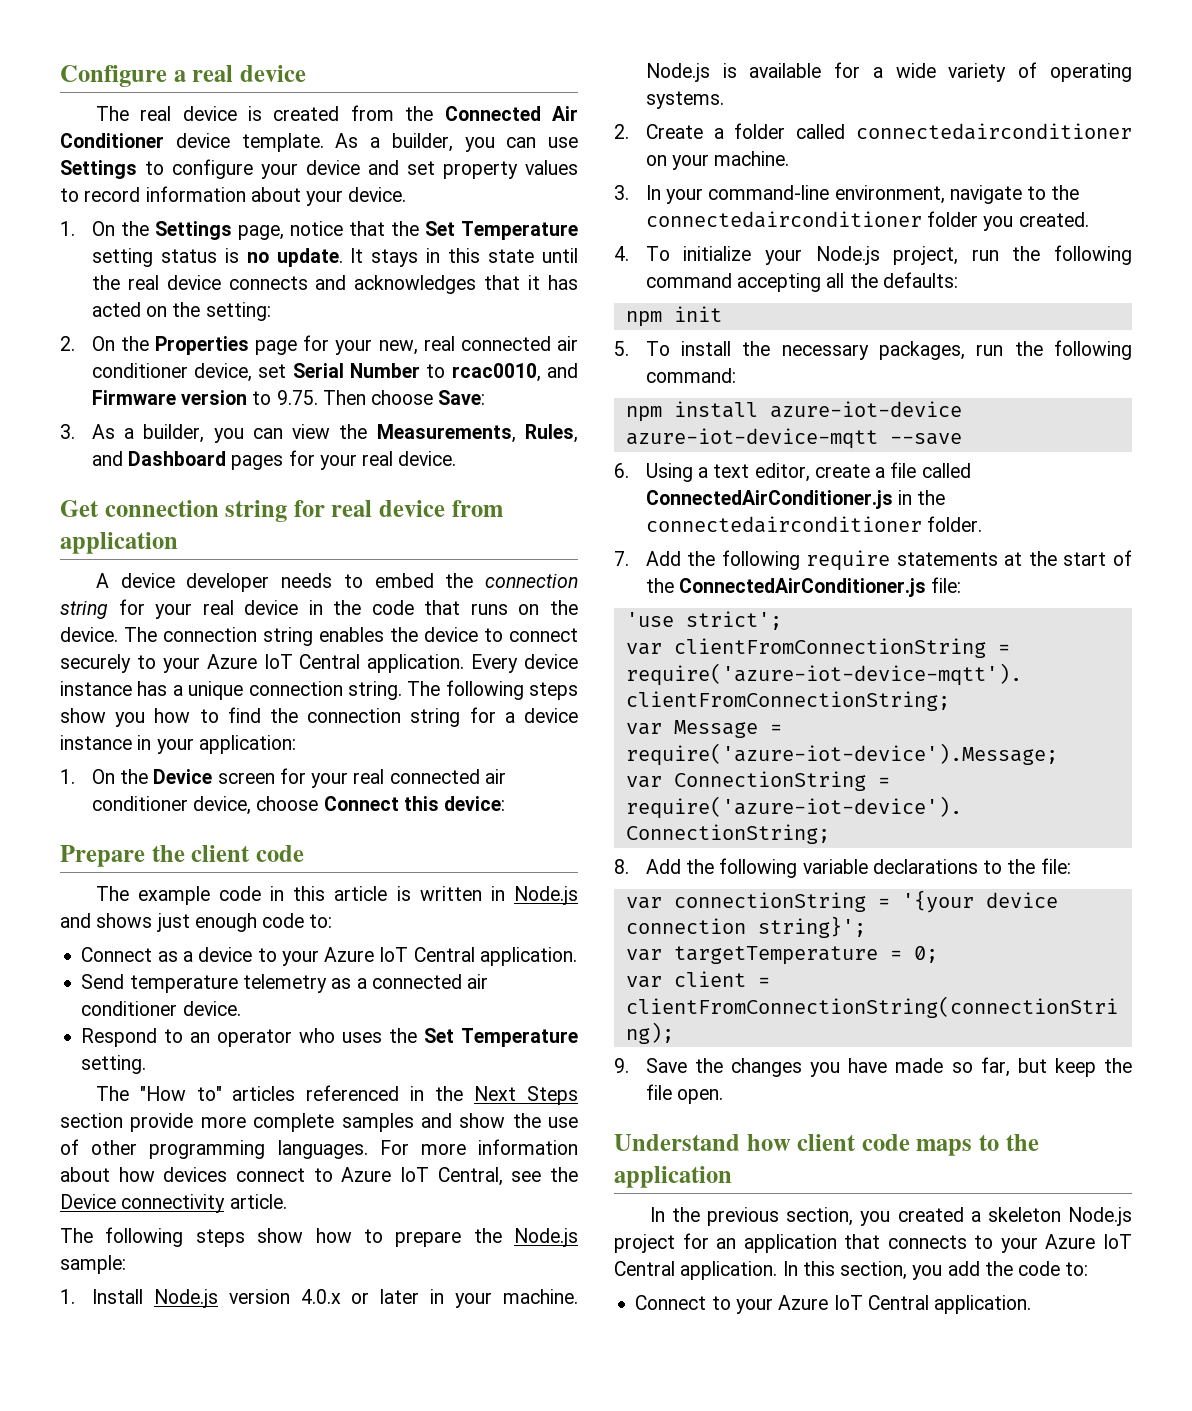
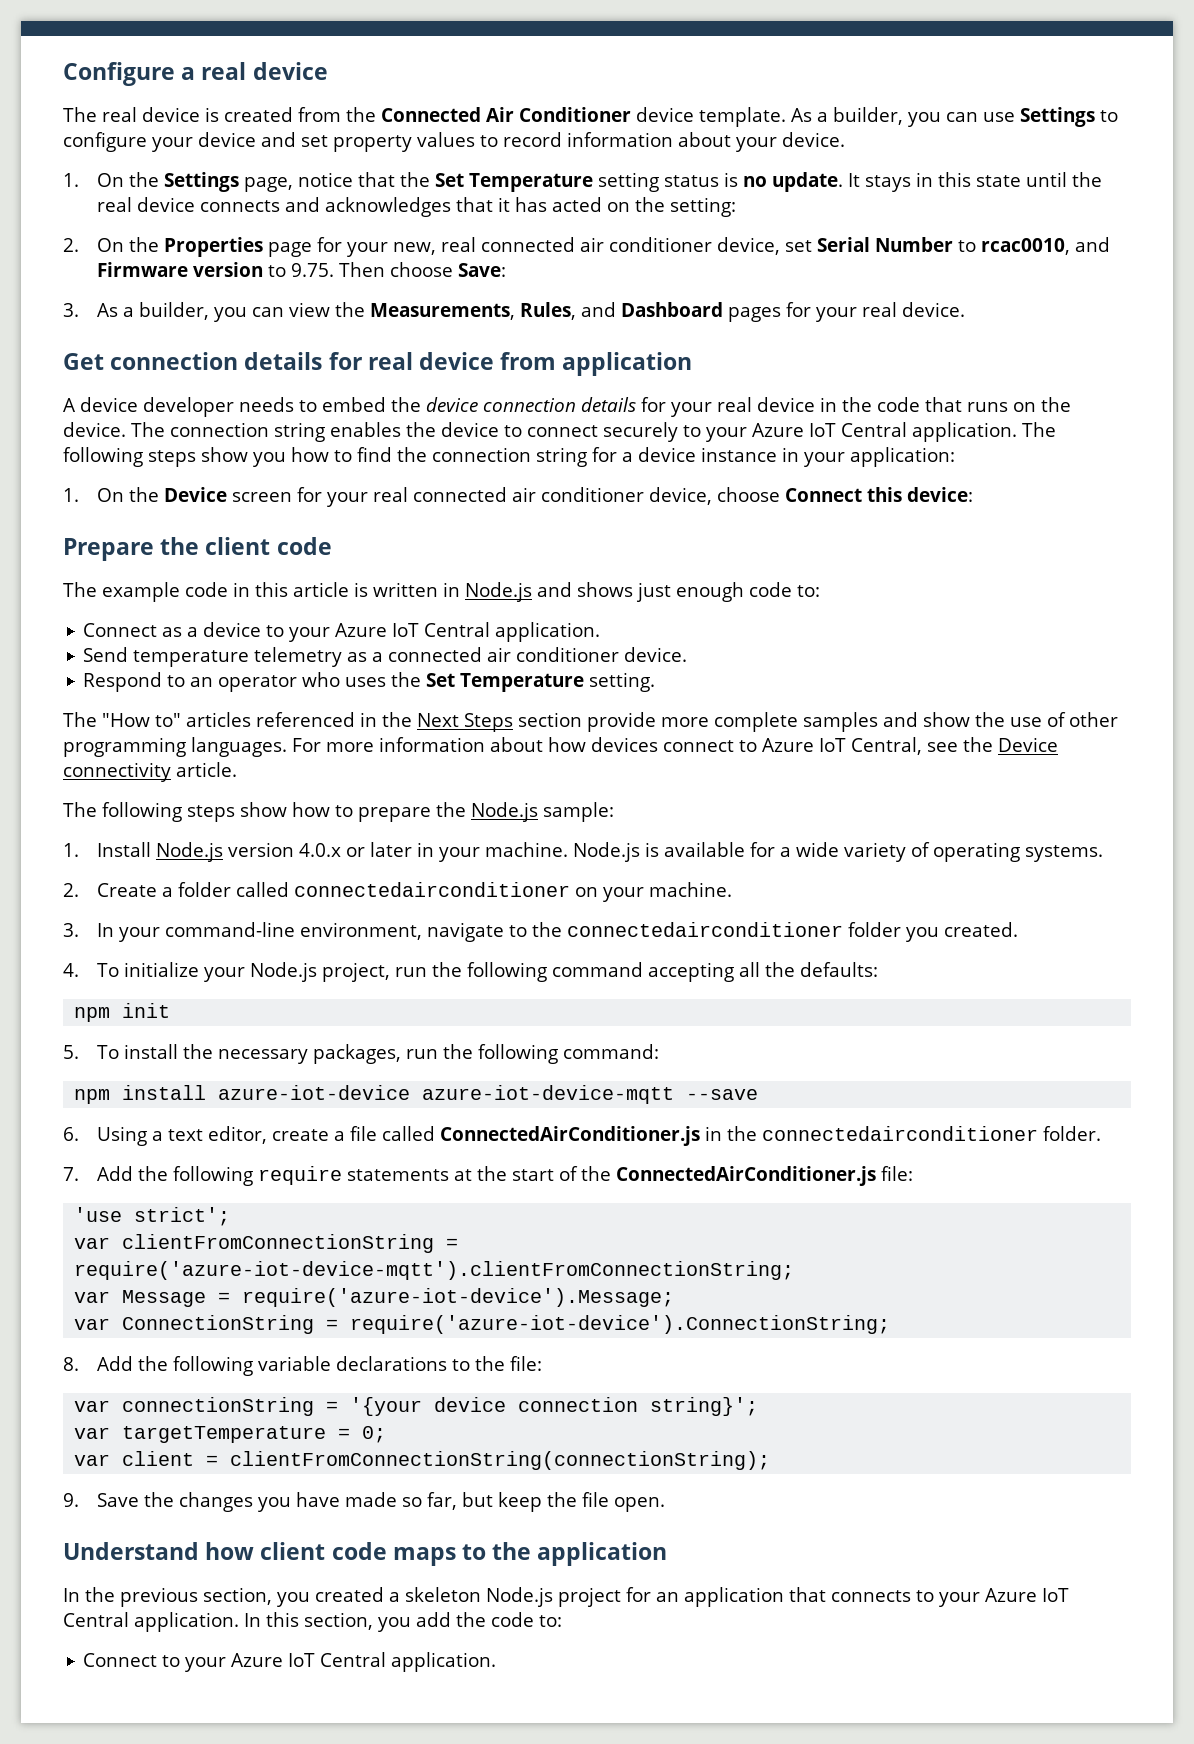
- Get connection string for real device from application
+ Get connection details for real device from application
- A device developer needs to embed the connection string for your real device in the code that runs on the device.
+ A device developer needs to embed the device connection details for your real device in the code that runs on the device.
- Every device instance has a unique connection string.

